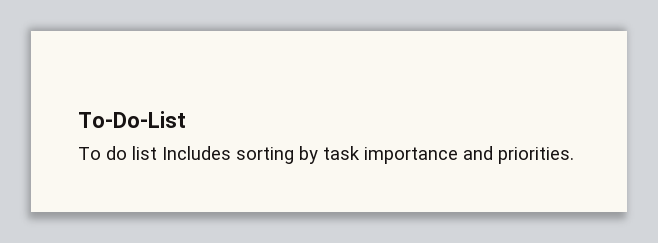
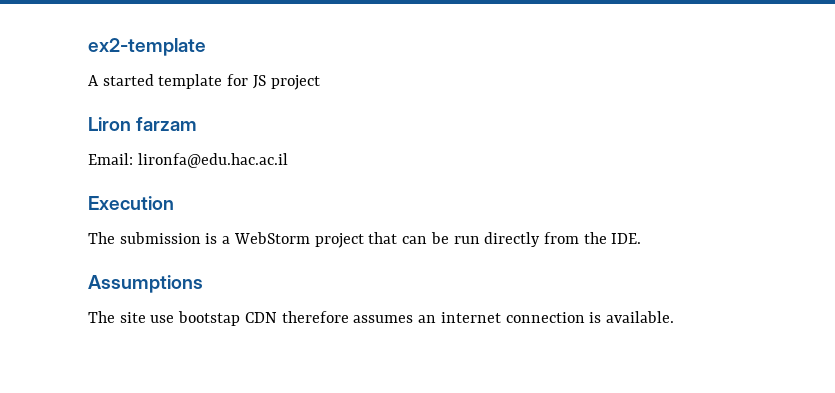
- To-Do-List
- To do list Includes sorting by task importance and priorities.
+ ex2-template
+ A started template for JS project
+ Liron farzam
+ Email: lironfa@edu.hac.ac.il
+ Execution
+ The submission is a WebStorm project that can be run directly from the IDE.
+ Assumptions
+ The site use bootstap CDN therefore assumes an internet connection is available.

